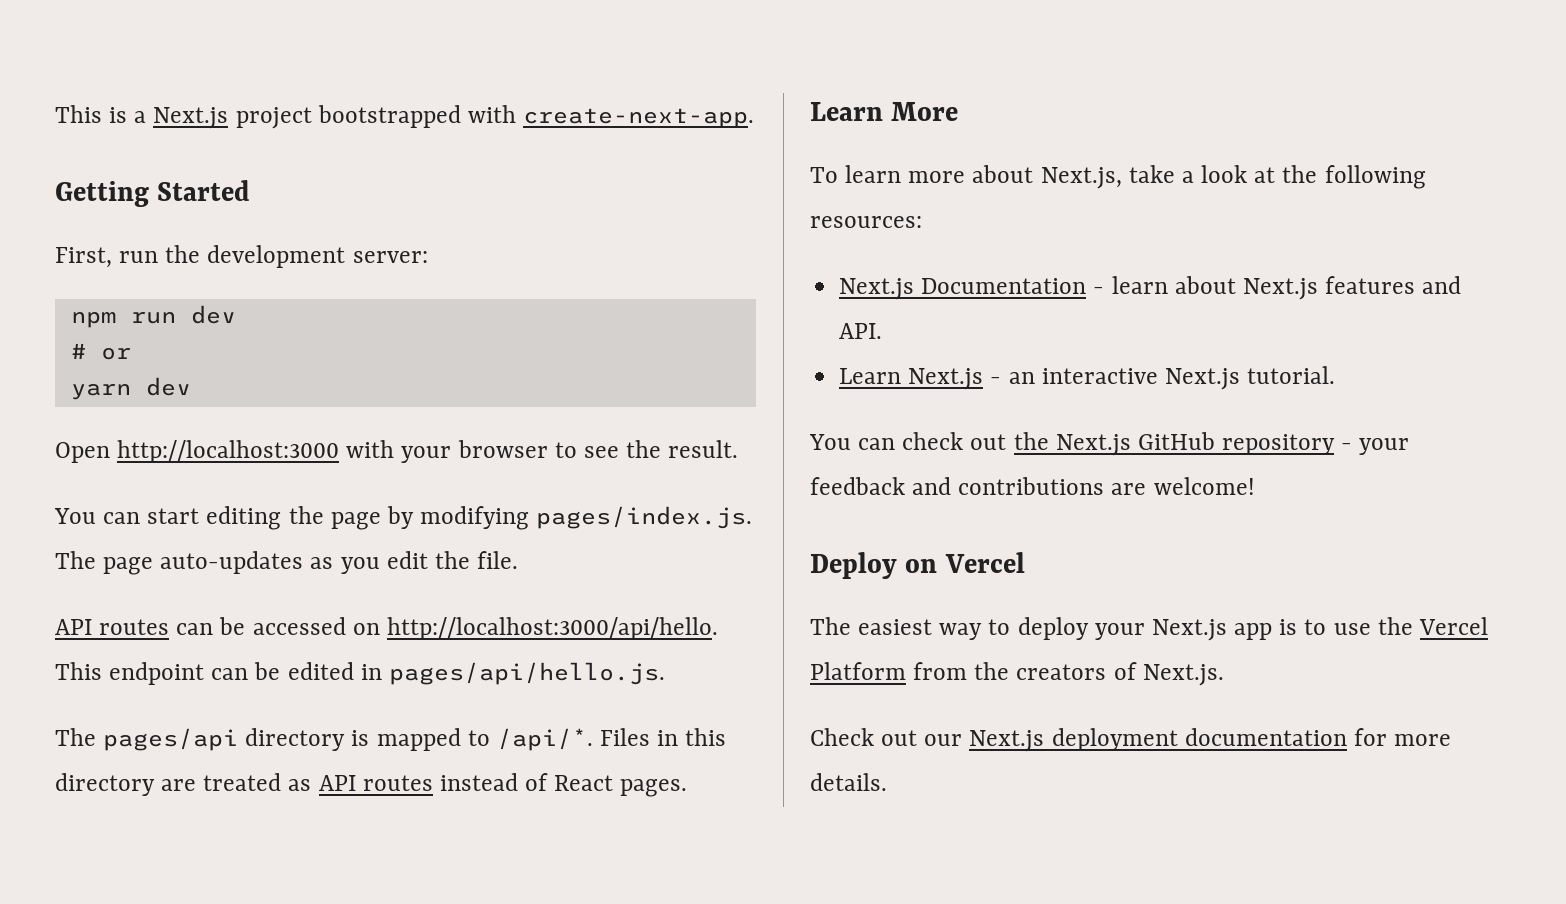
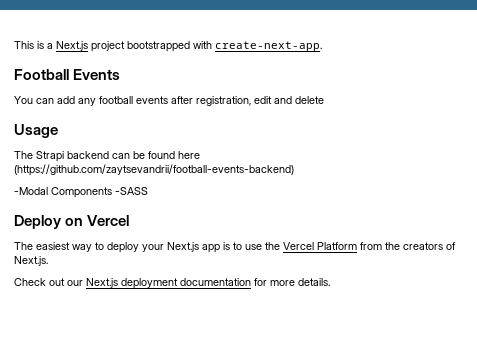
- Getting Started
- First, run the development server:
- npm run dev
- # or
- yarn dev
- Open http://localhost:3000 with your browser to see the result.
- You can start editing the page by modifying pages/index.js. The page auto-updates as you edit the file.
- API routes can be accessed on http://localhost:3000/api/hello. This endpoint can be edited in pages/api/hello.js.
- The pages/api directory is mapped to /api/*. Files in this directory are treated as API routes instead of React pages.
- Learn More
- To learn more about Next.js, take a look at the following resources:
- Next.js Documentation - learn about Next.js features and API.
- Learn Next.js - an interactive Next.js tutorial.
- You can check out the Next.js GitHub repository - your feedback and contributions are welcome!
+ Football Events
+ You can add any football events after registration, edit and delete
+ Usage
+ The Strapi backend can be found here (https://github.com/zaytsevandrii/football-events-backend)
+ -Modal Components -SASS

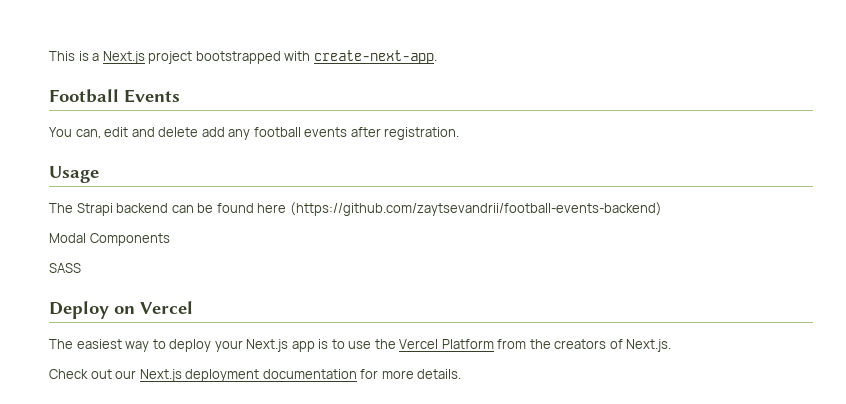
- You can add any football events after registration, edit and delete
+ You can, edit and delete add any football events after registration.
- -Modal Components -SASS
+ Modal Components
+ SASS

